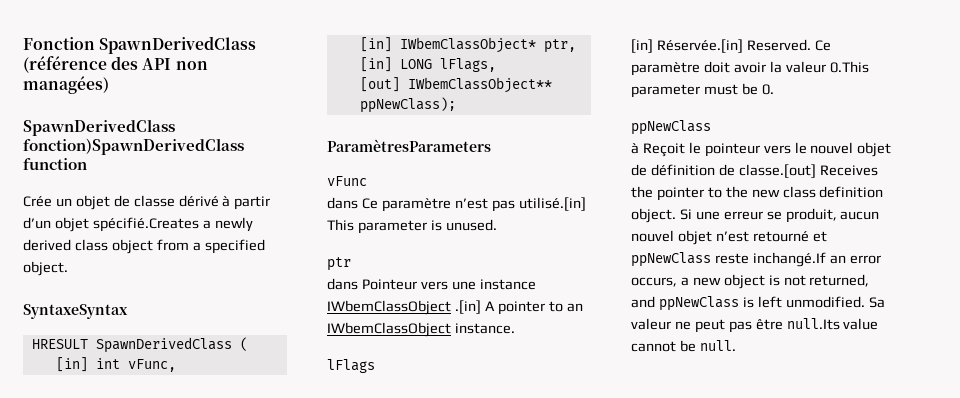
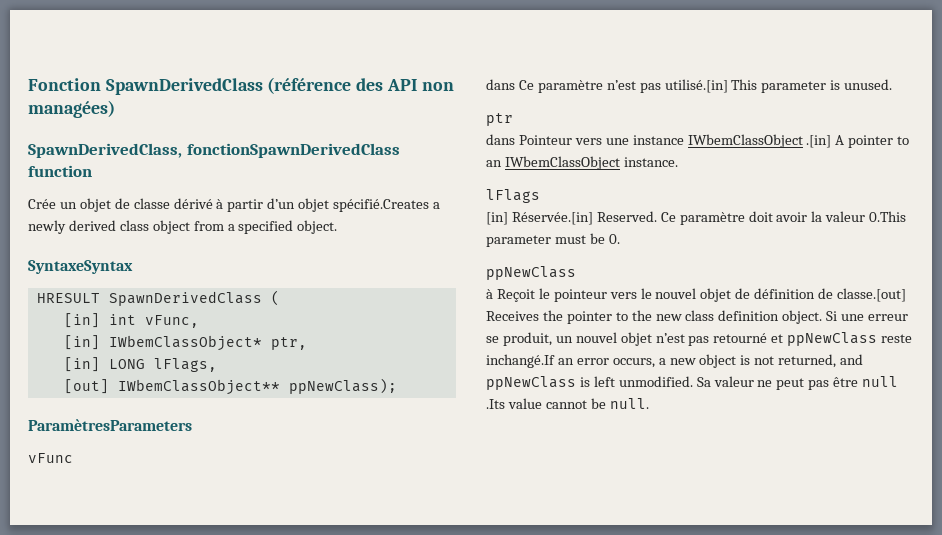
- SpawnDerivedClass fonction)SpawnDerivedClass function
+ SpawnDerivedClass, fonctionSpawnDerivedClass function
- Si une erreur se produit, aucun nouvel objet n’est retourné et ppNewClass reste inchangé.If an error occurs, a new object is not returned, and ppNewClass is left unmodified.
+ Si une erreur se produit, un nouvel objet n’est pas retourné et ppNewClass reste inchangé.If an error occurs, a new object is not returned, and ppNewClass is left unmodified.
- Sa valeur ne peut pas être null.Its value cannot be null.
+ Sa valeur ne peut pas être null .Its value cannot be null.

